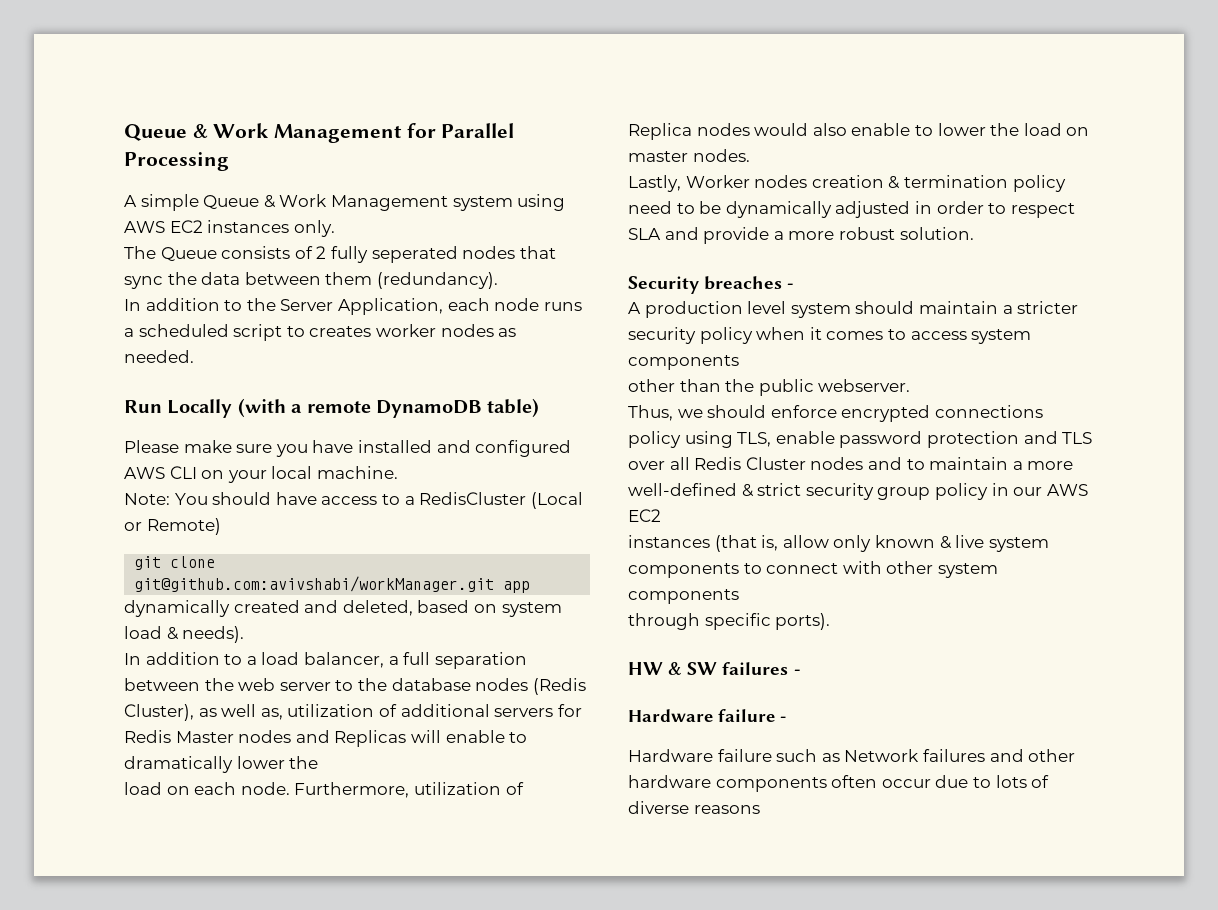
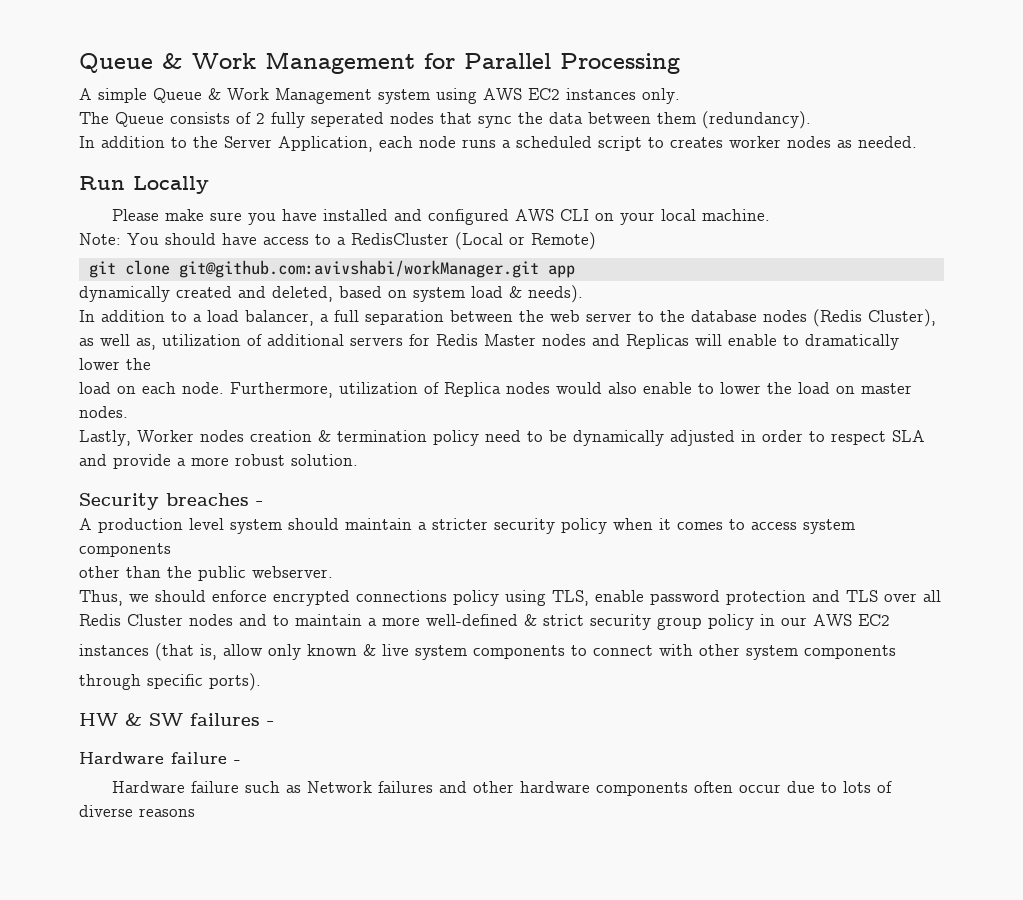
- Run Locally (with a remote DynamoDB table)
+ Run Locally

